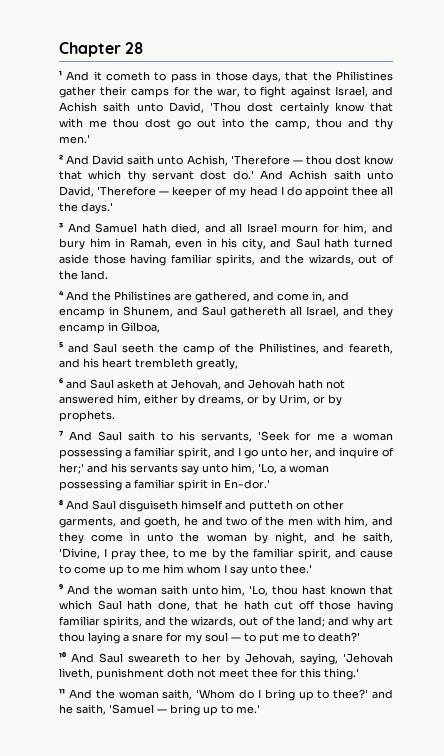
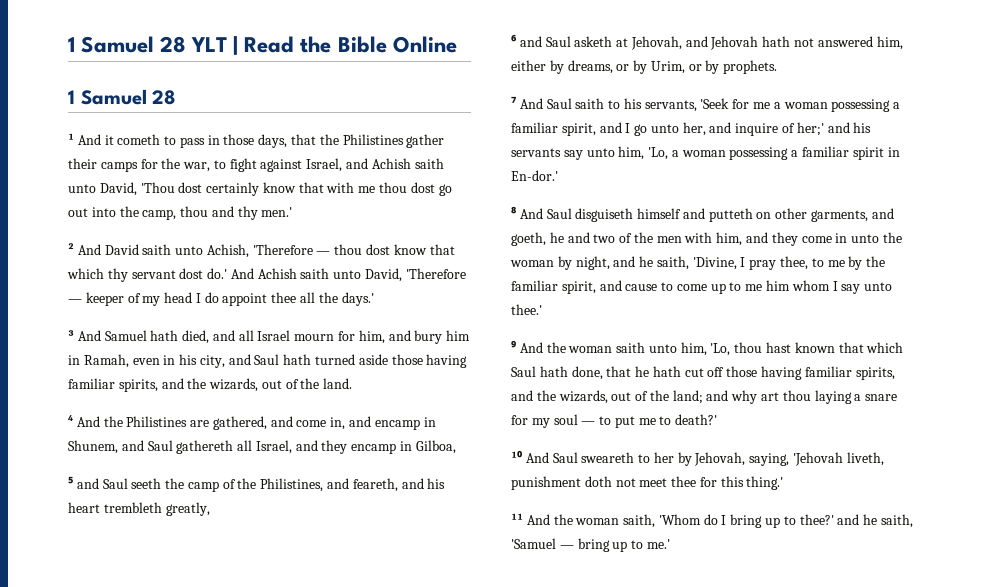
- Chapter 28
+ 1 Samuel 28 YLT | Read the Bible Online
+ 1 Samuel 28

